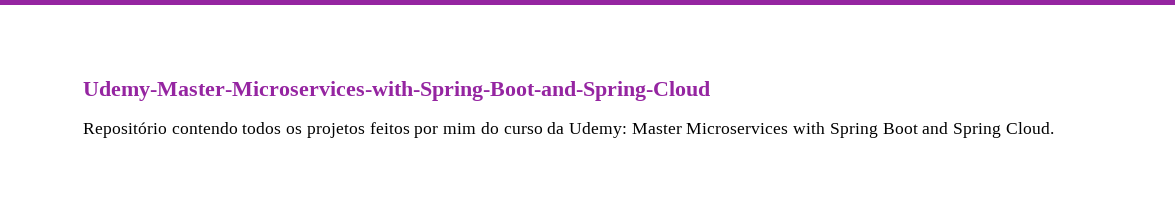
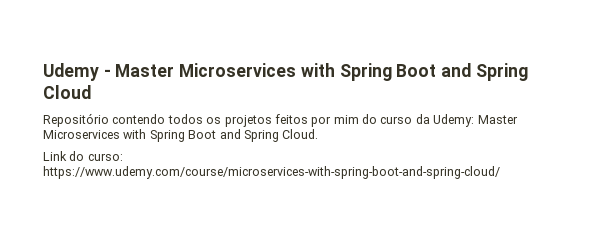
- Udemy-Master-Microservices-with-Spring-Boot-and-Spring-Cloud
+ Udemy - Master Microservices with Spring Boot and Spring Cloud
+ Link do curso: https://www.udemy.com/course/microservices-with-spring-boot-and-spring-cloud/

